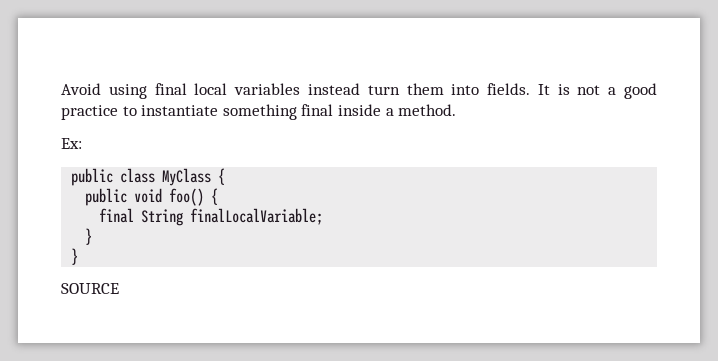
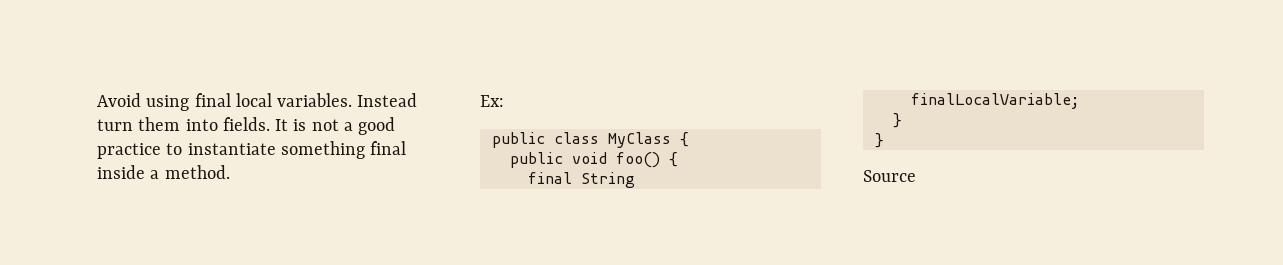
- Avoid using final local variables instead turn them into fields.
+ Avoid using final local variables. Instead turn them into fields.
- SOURCE
+ Source

